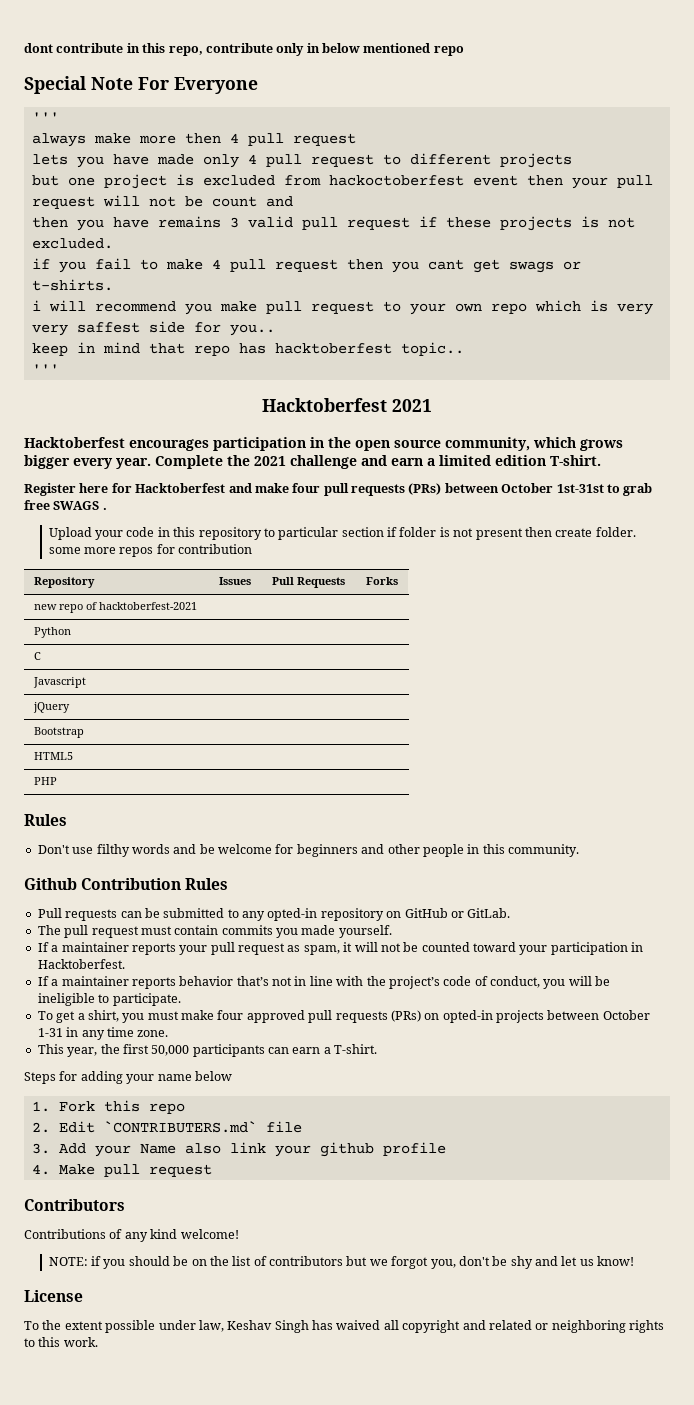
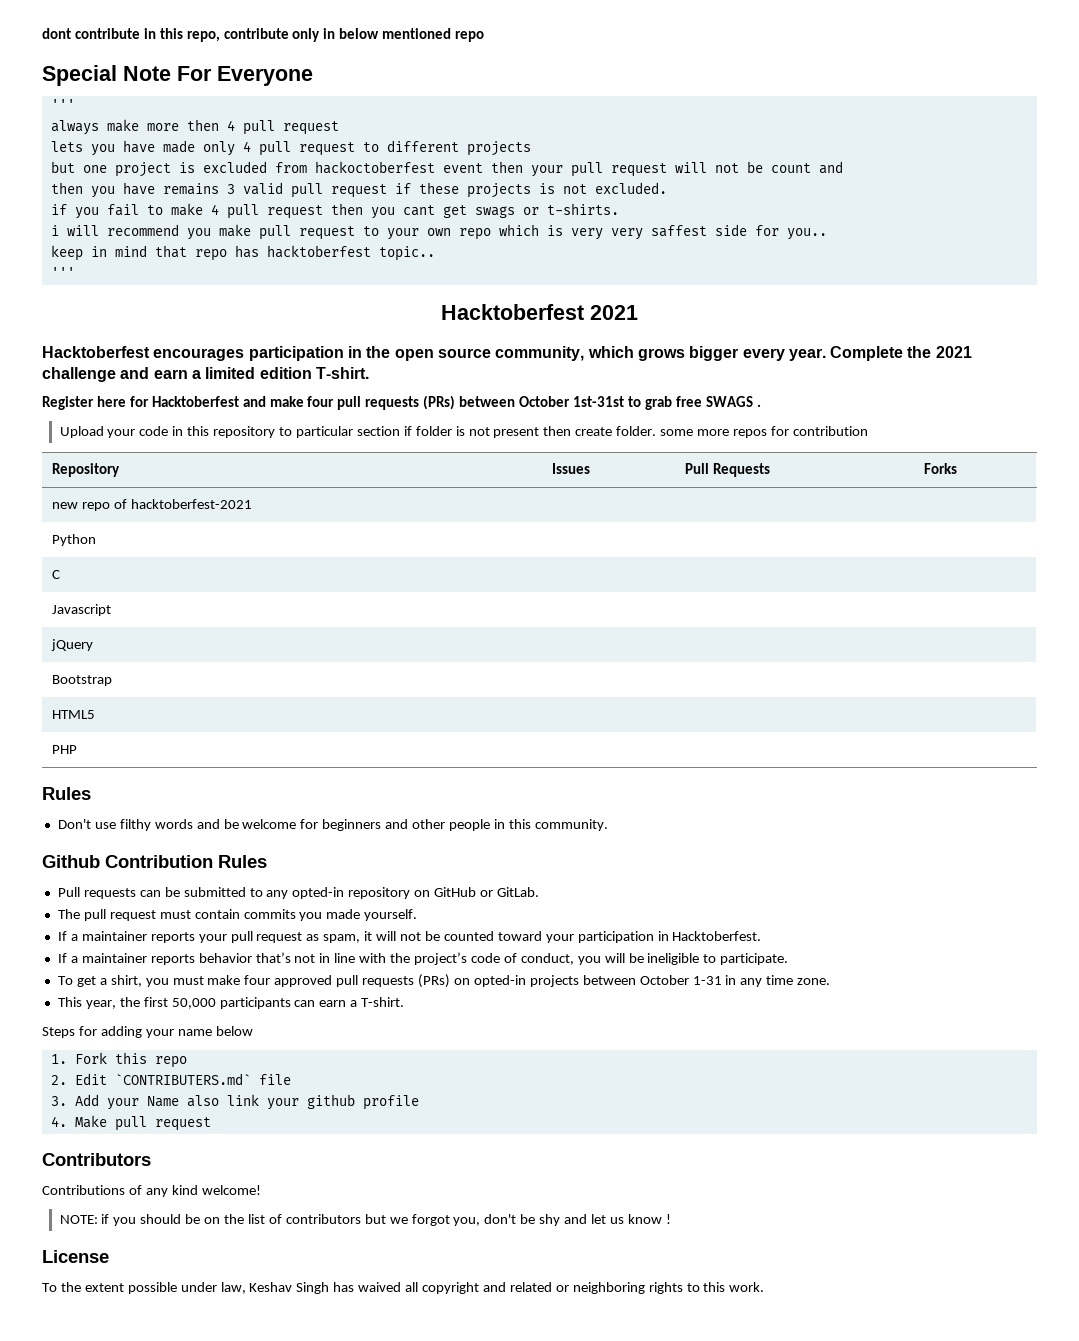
- NOTE: if you should be on the list of contributors but we forgot you, don't be shy and let us know!
+ NOTE: if you should be on the list of contributors but we forgot you, don't be shy and let us know !

